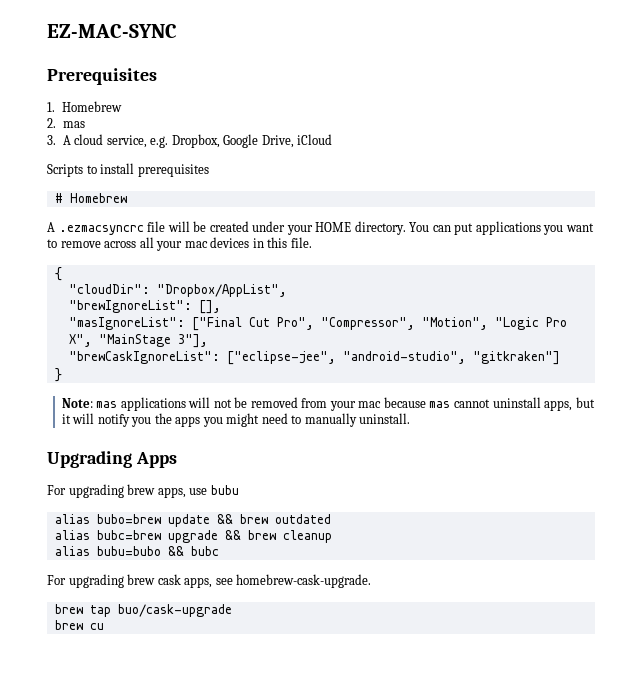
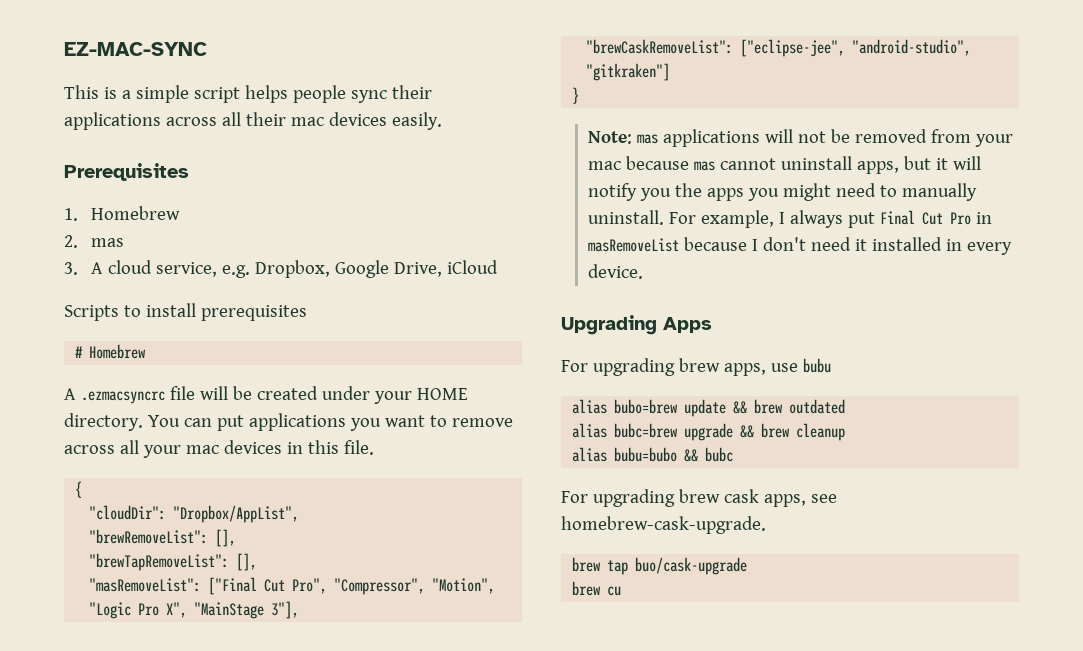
+ This is a simple script helps people sync their applications across all their mac devices easily.
- "brewIgnoreList": [],
- "masIgnoreList": ["Final Cut Pro", "Compressor", "Motion", "Logic Pro X", "MainStage 3"],
+ "brewRemoveList": [],
+ "brewTapRemoveList": [],
+ "masRemoveList": ["Final Cut Pro", "Compressor", "Motion", "Logic Pro X", "MainStage 3"],
- "brewCaskIgnoreList": ["eclipse-jee", "android-studio", "gitkraken"]
+ "brewCaskRemoveList": ["eclipse-jee", "android-studio", "gitkraken"]
+ For example, I always put Final Cut Pro in masRemoveList because I don't need it installed in every device.

